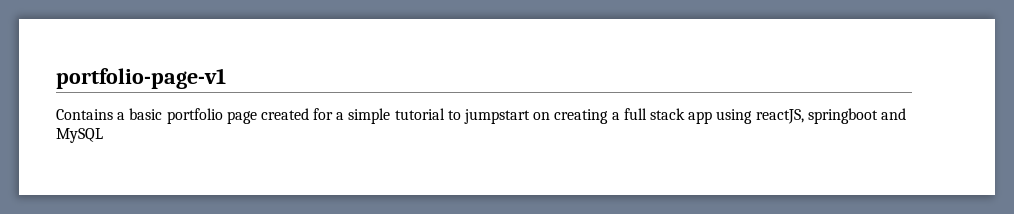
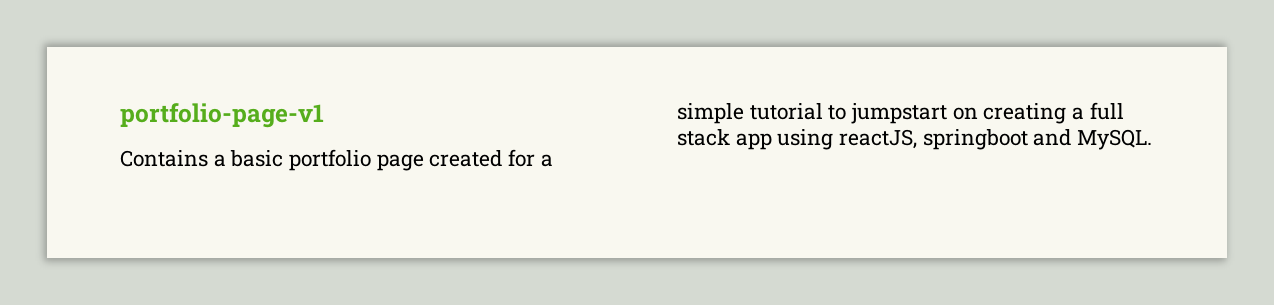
- Contains a basic portfolio page created for a simple tutorial to jumpstart on creating a full stack app using reactJS, springboot and MySQL
+ Contains a basic portfolio page created for a simple tutorial to jumpstart on creating a full stack app using reactJS, springboot and MySQL.

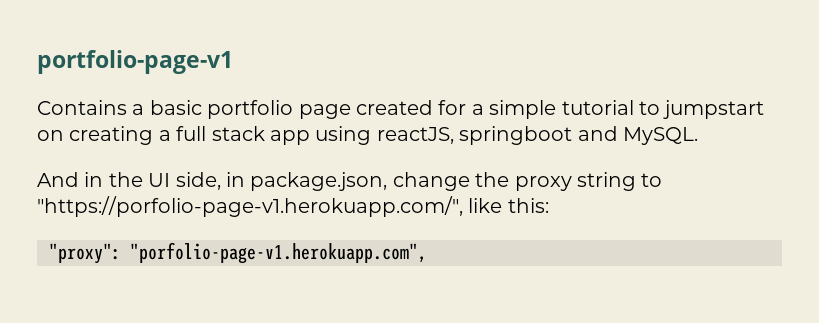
+ And in the UI side, in package.json, change the proxy string to "https://porfolio-page-v1.herokuapp.com/", like this:
+ "proxy": "porfolio-page-v1.herokuapp.com",

